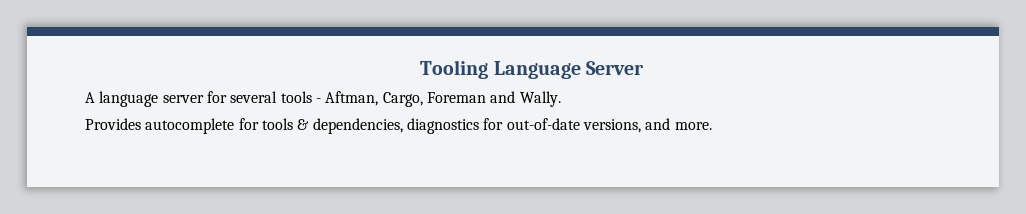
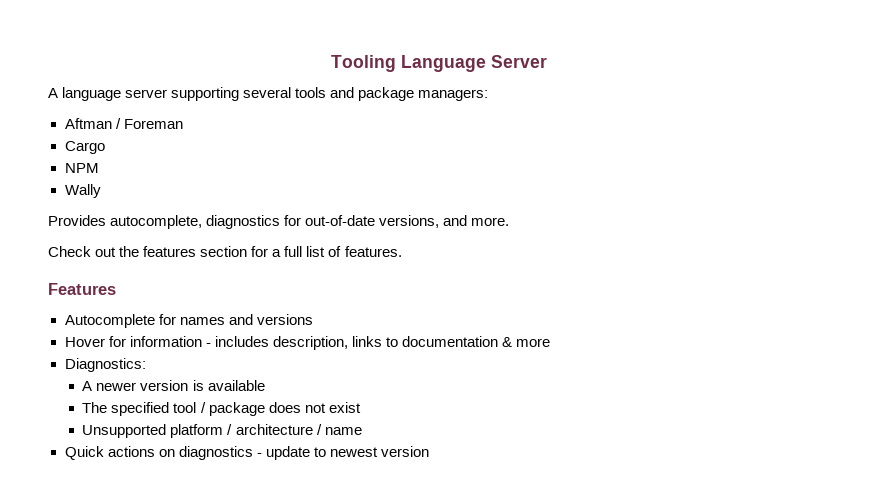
- A language server for several tools - Aftman, Cargo, Foreman and Wally.
- Provides autocomplete for tools & dependencies, diagnostics for out-of-date versions, and more.
+ A language server supporting several tools and package managers:
+ Aftman / Foreman
+ Cargo
+ NPM
+ Wally
+ Provides autocomplete, diagnostics for out-of-date versions, and more.
+ Check out the features section for a full list of features.
+ Features
+ Autocomplete for names and versions
+ Hover for information - includes description, links to documentation & more
+ Diagnostics:
+ A newer version is available
+ The specified tool / package does not exist
+ Unsupported platform / architecture / name
+ Quick actions on diagnostics - update to newest version

